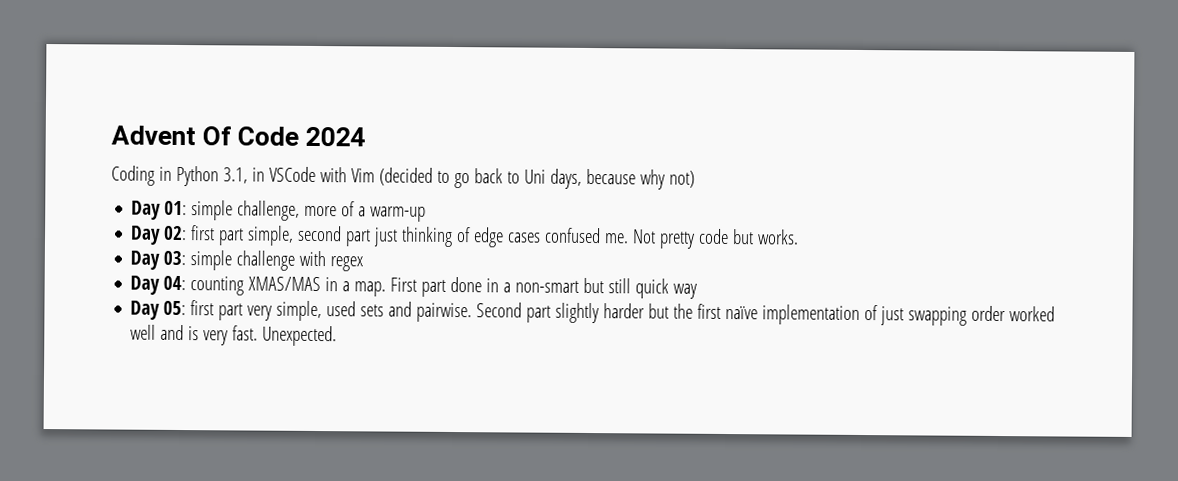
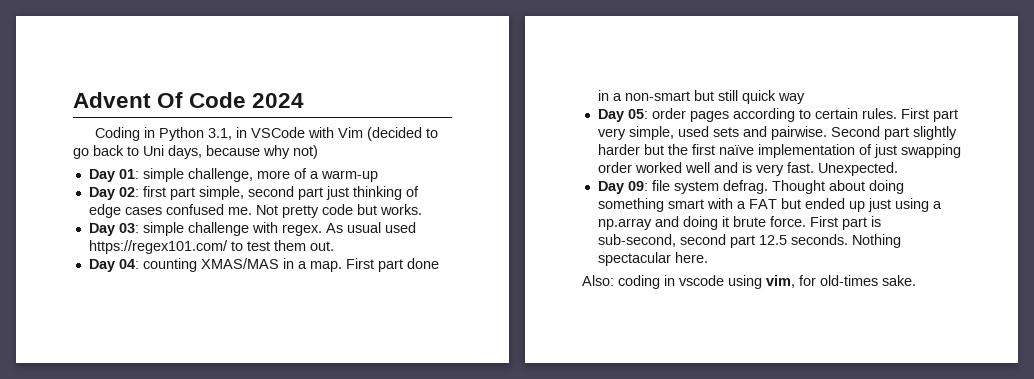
- Day 03: simple challenge with regex
+ Day 03: simple challenge with regex. As usual used https://regex101.com/ to test them out.
- Day 05: first part very simple, used sets and pairwise.
+ Day 05: order pages according to certain rules. First part very simple, used sets and pairwise.
+ Day 09: file system defrag. Thought about doing something smart with a FAT but ended up just using a np.array and doing it brute force. First part is sub-second, second part 12.5 seconds. Nothing spectacular here.
+ Also: coding in vscode using vim, for old-times sake.

